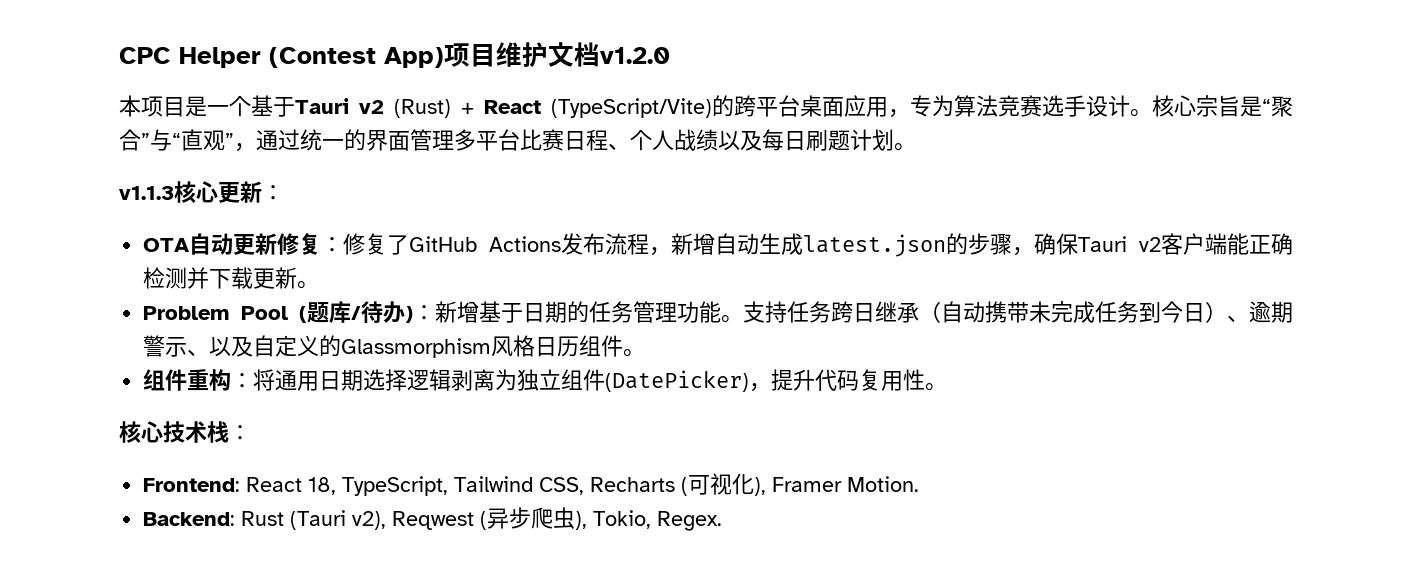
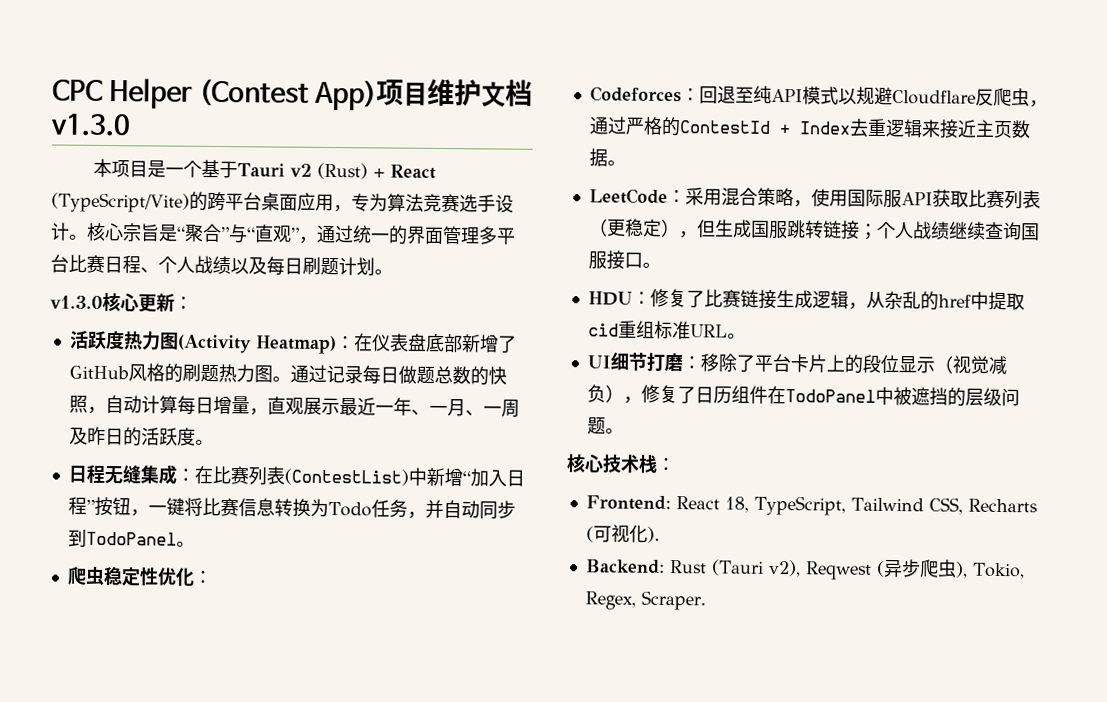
- CPC Helper (Contest App)项目维护文档v1.2.0
+ CPC Helper (Contest App)项目维护文档v1.3.0
- v1.1.3核心更新：
+ v1.3.0核心更新：
- OTA自动更新修复：修复了GitHub Actions发布流程，新增自动生成latest.json的步骤，确保Tauri v2客户端能正确检测并下载更新。
- Problem Pool (题库/待办)：新增基于日期的任务管理功能。支持任务跨日继承（自动携带未完成任务到今日）、逾期警示、以及自定义的Glassmorphism风格日历组件。
- 组件重构：将通用日期选择逻辑剥离为独立组件(DatePicker)，提升代码复用性。
+ 活跃度热力图(Activity Heatmap)：在仪表盘底部新增了GitHub风格的刷题热力图。通过记录每日做题总数的快照，自动计算每日增量，直观展示最近一年、一月、一周及昨日的活跃度。
+ 日程无缝集成：在比赛列表(ContestList)中新增“加入日程”按钮，一键将比赛信息转换为Todo任务，并自动同步到TodoPanel。
+ 爬虫稳定性优化：
+ Codeforces：回退至纯API模式以规避Cloudflare反爬虫，通过严格的ContestId + Index去重逻辑来接近主页数据。
+ LeetCode：采用混合策略，使用国际服API获取比赛列表（更稳定），但生成国服跳转链接；个人战绩继续查询国服接口。
+ HDU：修复了比赛链接生成逻辑，从杂乱的href中提取cid重组标准URL。
+ UI细节打磨：移除了平台卡片上的段位显示（视觉减负），修复了日历组件在TodoPanel中被遮挡的层级问题。
- Frontend: React 18, TypeScript, Tailwind CSS, Recharts (可视化), Framer Motion.
+ Frontend: React 18, TypeScript, Tailwind CSS, Recharts (可视化).
- Backend: Rust (Tauri v2), Reqwest (异步爬虫), Tokio, Regex.
+ Backend: Rust (Tauri v2), Reqwest (异步爬虫), Tokio, Regex, Scraper.

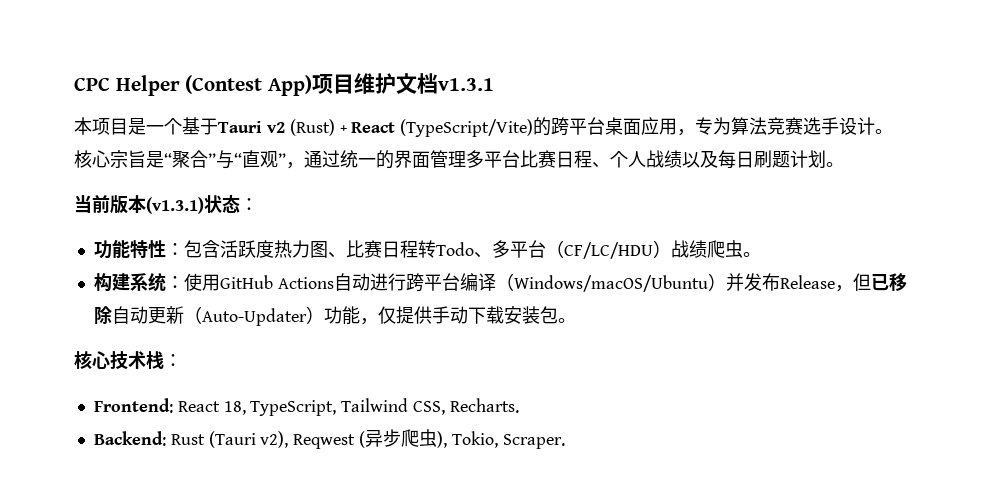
- CPC Helper (Contest App)项目维护文档v1.3.0
+ CPC Helper (Contest App)项目维护文档v1.3.1
- v1.3.0核心更新：
- 活跃度热力图(Activity Heatmap)：在仪表盘底部新增了GitHub风格的刷题热力图。通过记录每日做题总数的快照，自动计算每日增量，直观展示最近一年、一月、一周及昨日的活跃度。
- 日程无缝集成：在比赛列表(ContestList)中新增“加入日程”按钮，一键将比赛信息转换为Todo任务，并自动同步到TodoPanel。
- 爬虫稳定性优化：
- Codeforces：回退至纯API模式以规避Cloudflare反爬虫，通过严格的ContestId + Index去重逻辑来接近主页数据。
- LeetCode：采用混合策略，使用国际服API获取比赛列表（更稳定），但生成国服跳转链接；个人战绩继续查询国服接口。
- HDU：修复了比赛链接生成逻辑，从杂乱的href中提取cid重组标准URL。
- UI细节打磨：移除了平台卡片上的段位显示（视觉减负），修复了日历组件在TodoPanel中被遮挡的层级问题。
+ 当前版本(v1.3.1)状态：
+ 功能特性：包含活跃度热力图、比赛日程转Todo、多平台（CF/LC/HDU）战绩爬虫。
+ 构建系统：使用GitHub Actions自动进行跨平台编译（Windows/macOS/Ubuntu）并发布Release，但已移除自动更新（Auto-Updater）功能，仅提供手动下载安装包。
- Frontend: React 18, TypeScript, Tailwind CSS, Recharts (可视化).
+ Frontend: React 18, TypeScript, Tailwind CSS, Recharts.
- Backend: Rust (Tauri v2), Reqwest (异步爬虫), Tokio, Regex, Scraper.
+ Backend: Rust (Tauri v2), Reqwest (异步爬虫), Tokio, Scraper.

